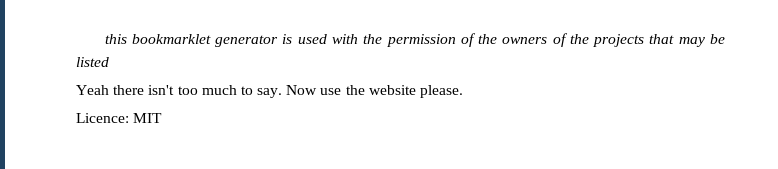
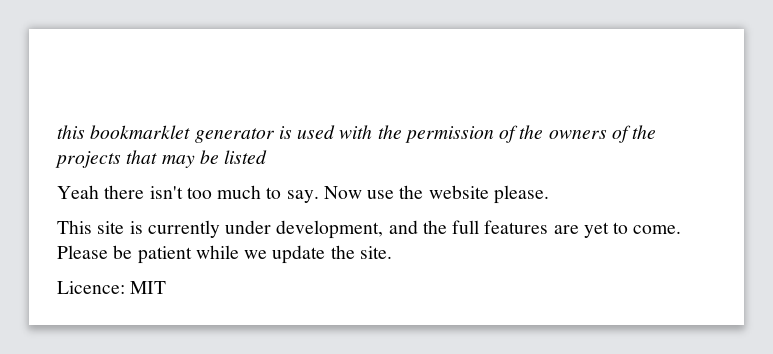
+ This site is currently under development, and the full features are yet to come. Please be patient while we update the site.

